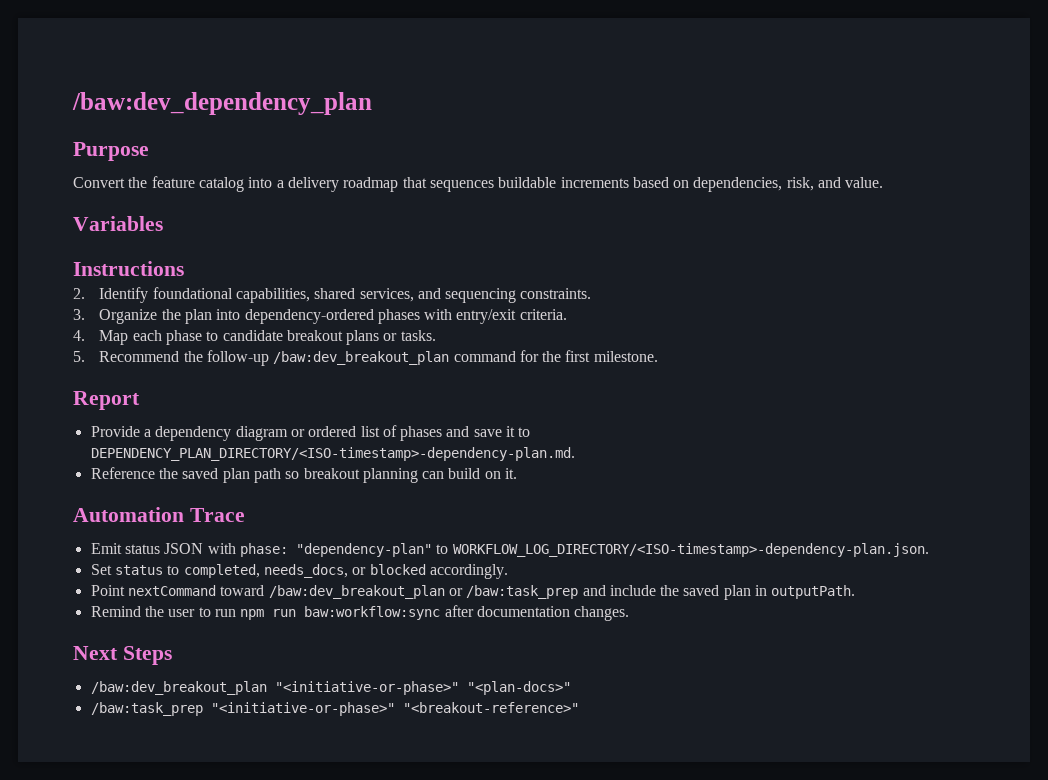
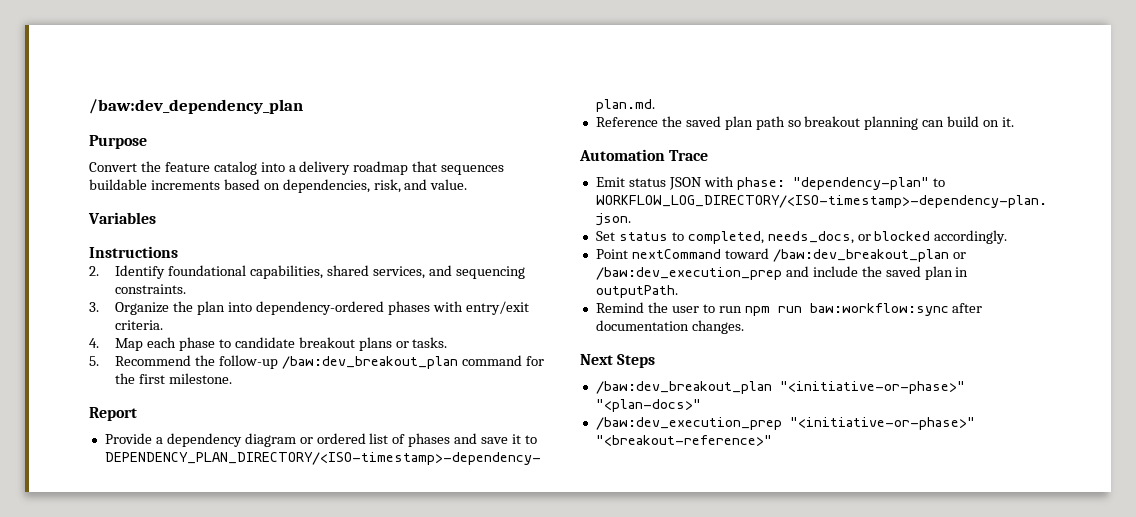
- Point nextCommand toward /baw:dev_breakout_plan or /baw:task_prep and include the saved plan in outputPath.
+ Point nextCommand toward /baw:dev_breakout_plan or /baw:dev_execution_prep and include the saved plan in outputPath.
- /baw:task_prep "<initiative-or-phase>" "<breakout-reference>"
+ /baw:dev_execution_prep "<initiative-or-phase>" "<breakout-reference>"

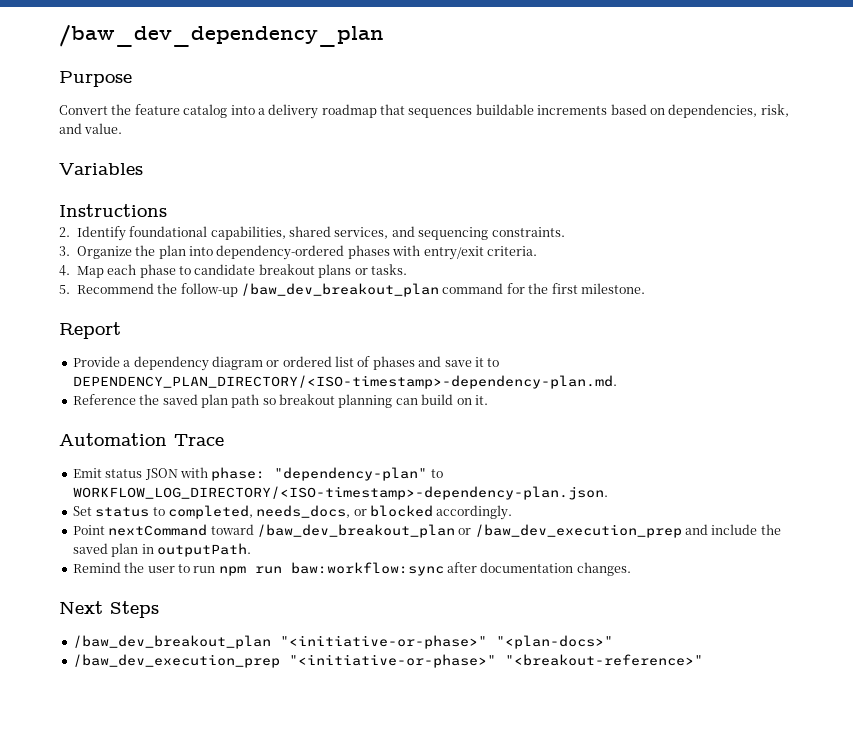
- /baw:dev_dependency_plan
+ /baw_dev_dependency_plan
- 5. Recommend the follow-up /baw:dev_breakout_plan command for the first milestone.
+ 5. Recommend the follow-up /baw_dev_breakout_plan command for the first milestone.
- Point nextCommand toward /baw:dev_breakout_plan or /baw:dev_execution_prep and include the saved plan in outputPath.
+ Point nextCommand toward /baw_dev_breakout_plan or /baw_dev_execution_prep and include the saved plan in outputPath.
- /baw:dev_breakout_plan "<initiative-or-phase>" "<plan-docs>"
+ /baw_dev_breakout_plan "<initiative-or-phase>" "<plan-docs>"
- /baw:dev_execution_prep "<initiative-or-phase>" "<breakout-reference>"
+ /baw_dev_execution_prep "<initiative-or-phase>" "<breakout-reference>"

